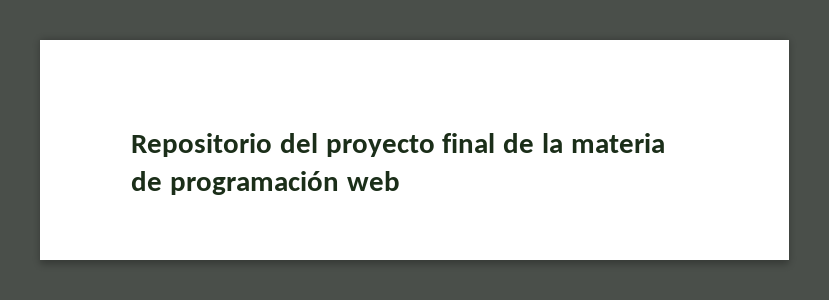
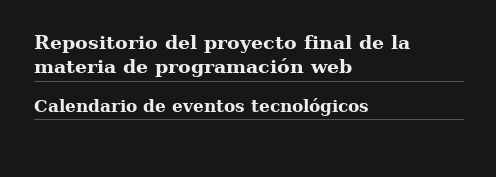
+ Calendario de eventos tecnológicos

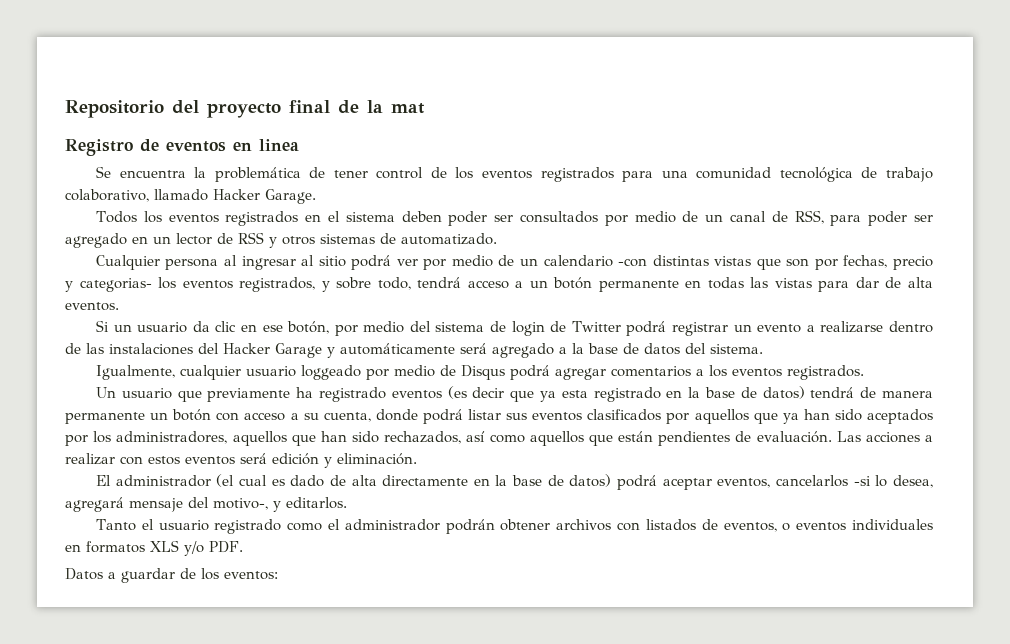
- Repositorio del proyecto final de la materia de programación web
- Calendario de eventos tecnológicos
+ Repositorio del proyecto final de la mat
+ Registro de eventos en linea
+ Se encuentra la problemática de tener control de los eventos registrados para una comunidad tecnológica de trabajo colaborativo, llamado Hacker Garage.
+ Todos los eventos registrados en el sistema deben poder ser consultados por medio de un canal de RSS, para poder ser agregado en un lector de RSS y otros sistemas de automatizado.
+ Cualquier persona al ingresar al sitio podrá ver por medio de un calendario -con distintas vistas que son por fechas, precio y categorias- los eventos registrados, y sobre todo, tendrá acceso a un botón permanente en todas las vistas para dar de alta eventos.
+ Si un usuario da clic en ese botón, por medio del sistema de login de Twitter podrá registrar un evento a realizarse dentro de las instalaciones del Hacker Garage y automáticamente será agregado a la base de datos del sistema.
+ Igualmente, cualquier usuario loggeado por medio de Disqus podrá agregar comentarios a los eventos registrados.
+ Un usuario que previamente ha registrado eventos (es decir que ya esta registrado en la base de datos) tendrá de manera permanente un botón con acceso a su cuenta, donde podrá listar sus eventos clasificados por aquellos que ya han sido aceptados por los administradores, aquellos que han sido rechazados, así como aquellos que están pendientes de evaluación. Las acciones a realizar con estos eventos será edición y eliminación.
+ El administrador (el cual es dado de alta directamente en la base de datos) podrá aceptar eventos, cancelarlos -si lo desea, agregará mensaje del motivo-, y editarlos.
+ Tanto el usuario registrado como el administrador podrán obtener archivos con listados de eventos, o eventos individuales en formatos XLS y/o PDF.
+ Datos a guardar de los eventos:

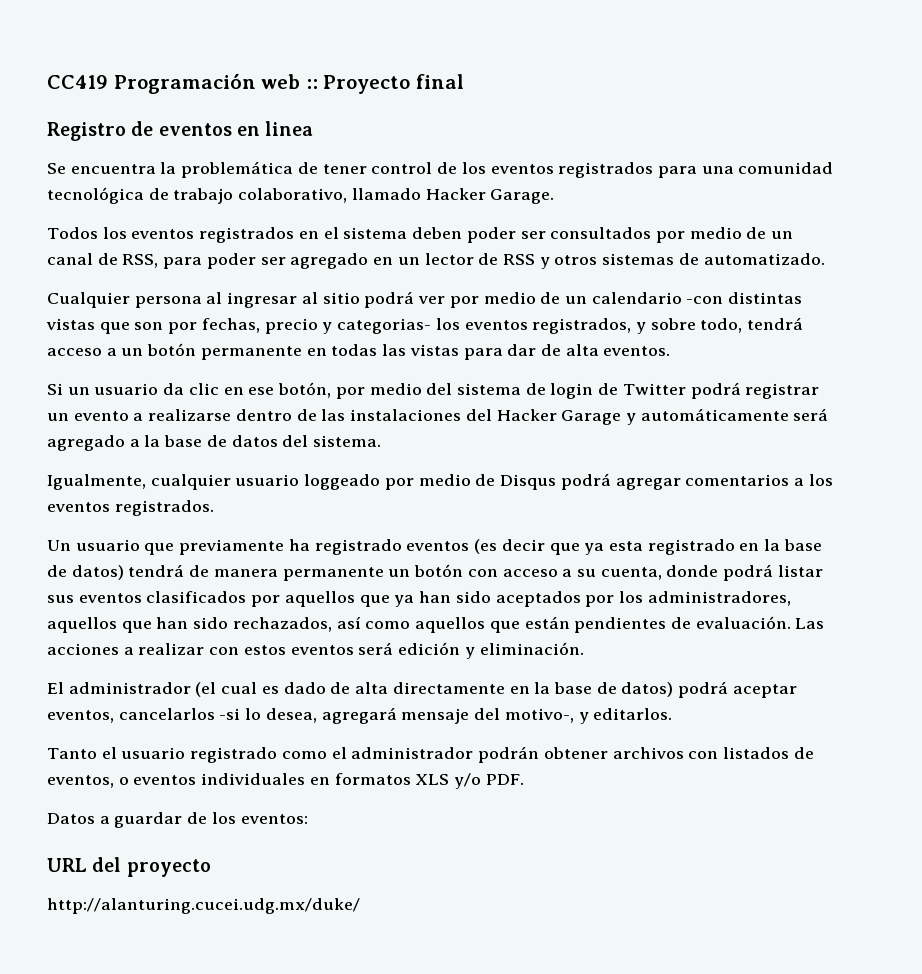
- Repositorio del proyecto final de la mat
+ CC419 Programación web :: Proyecto final
+ URL del proyecto
+ http://alanturing.cucei.udg.mx/duke/

